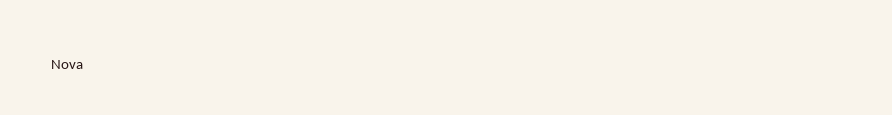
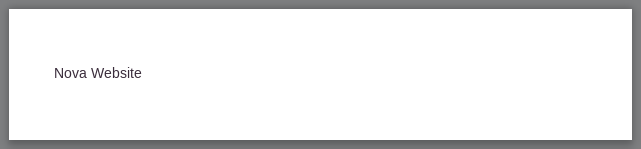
- Nova
+ Nova Website

